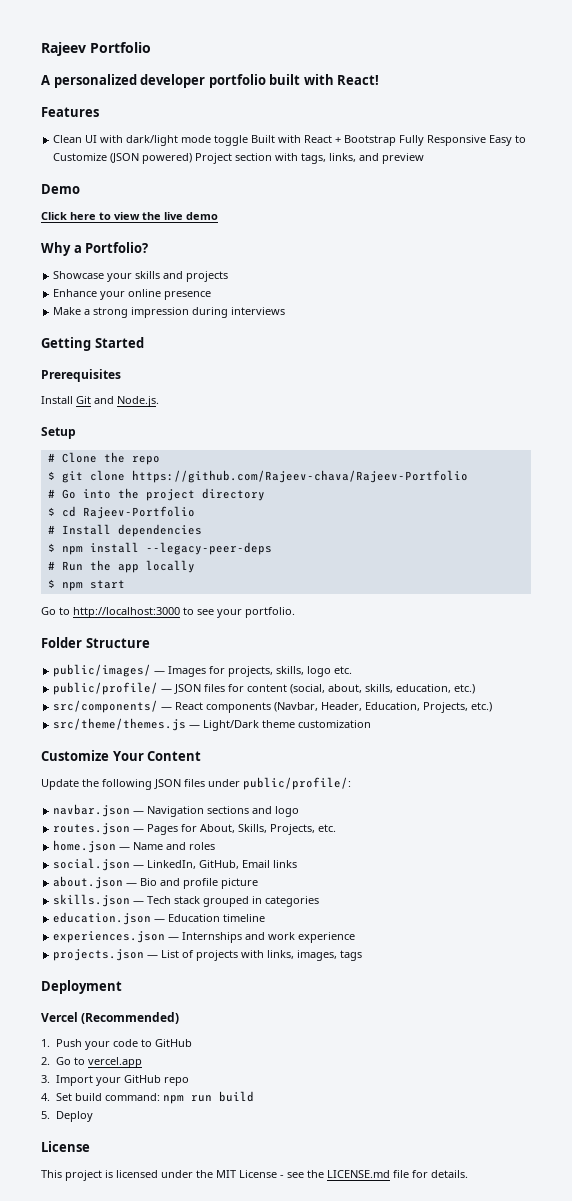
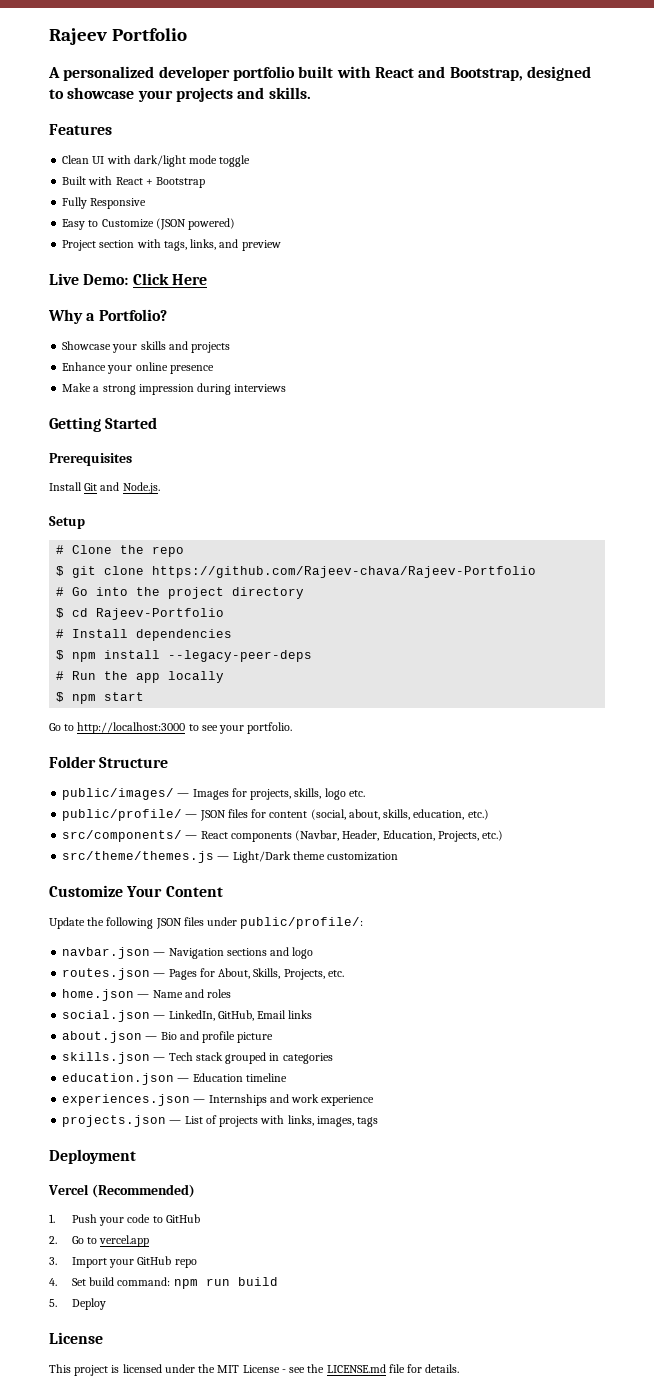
- A personalized developer portfolio built with React!
+ A personalized developer portfolio built with React and Bootstrap, designed to showcase your projects and skills.
- Clean UI with dark/light mode toggle Built with React + Bootstrap Fully Responsive Easy to Customize (JSON powered) Project section with tags, links, and preview
+ Clean UI with dark/light mode toggle
+ Built with React + Bootstrap
+ Fully Responsive
+ Easy to Customize (JSON powered)
+ Project section with tags, links, and preview
- Demo
- Click here to view the live demo
+ Live Demo: Click Here

